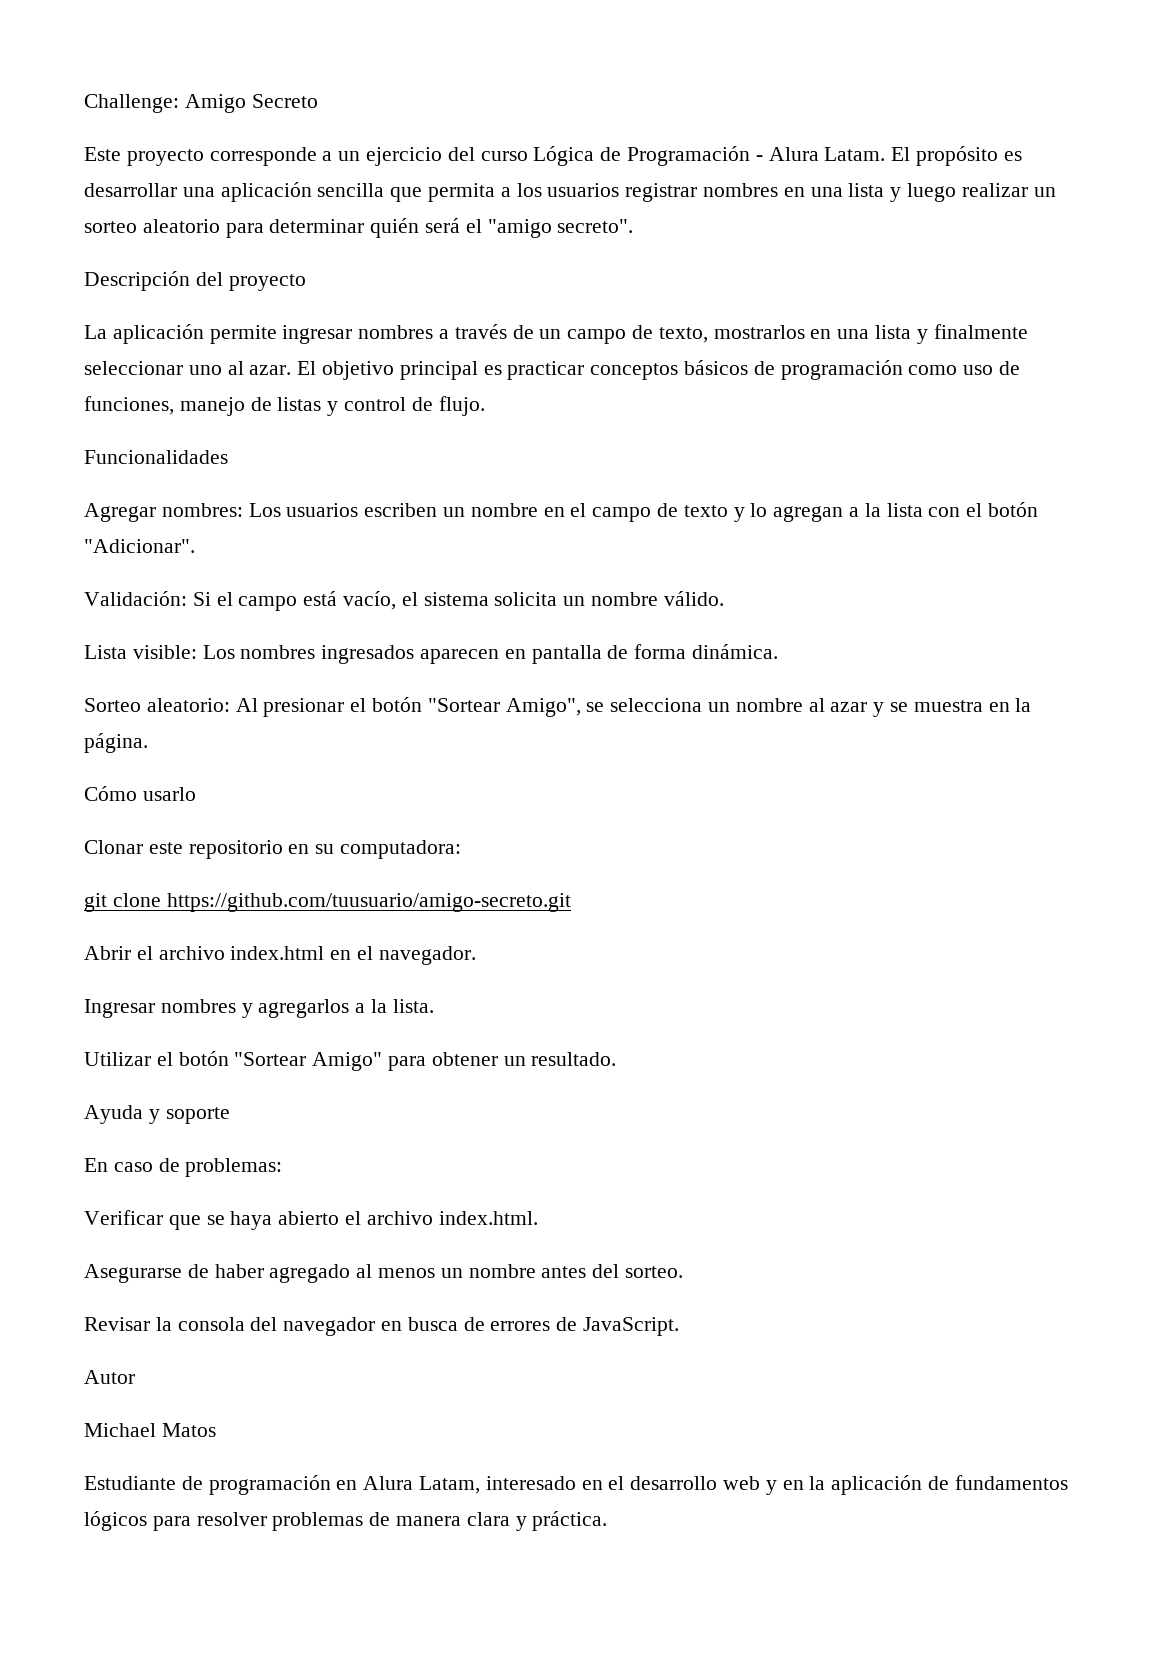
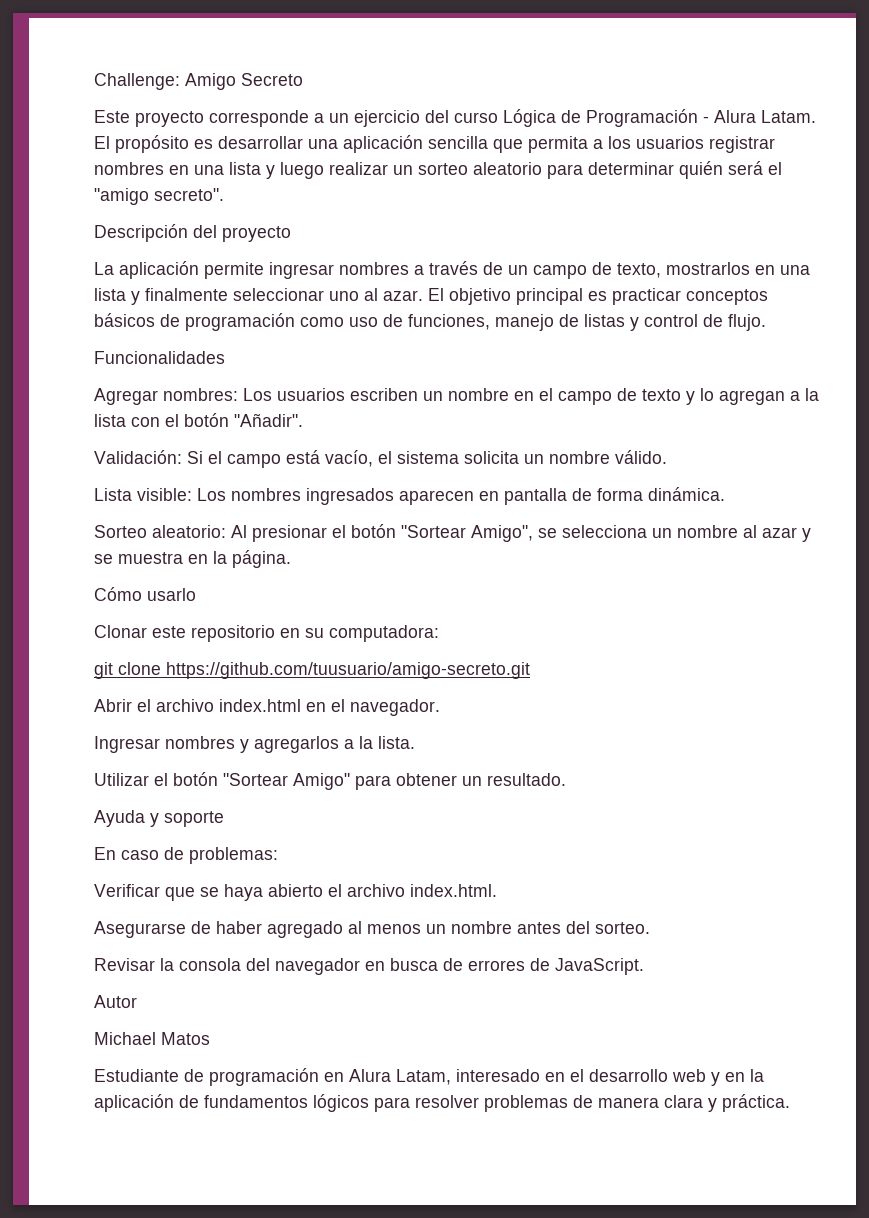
- Agregar nombres: Los usuarios escriben un nombre en el campo de texto y lo agregan a la lista con el botón "Adicionar".
+ Agregar nombres: Los usuarios escriben un nombre en el campo de texto y lo agregan a la lista con el botón "Añadir".

